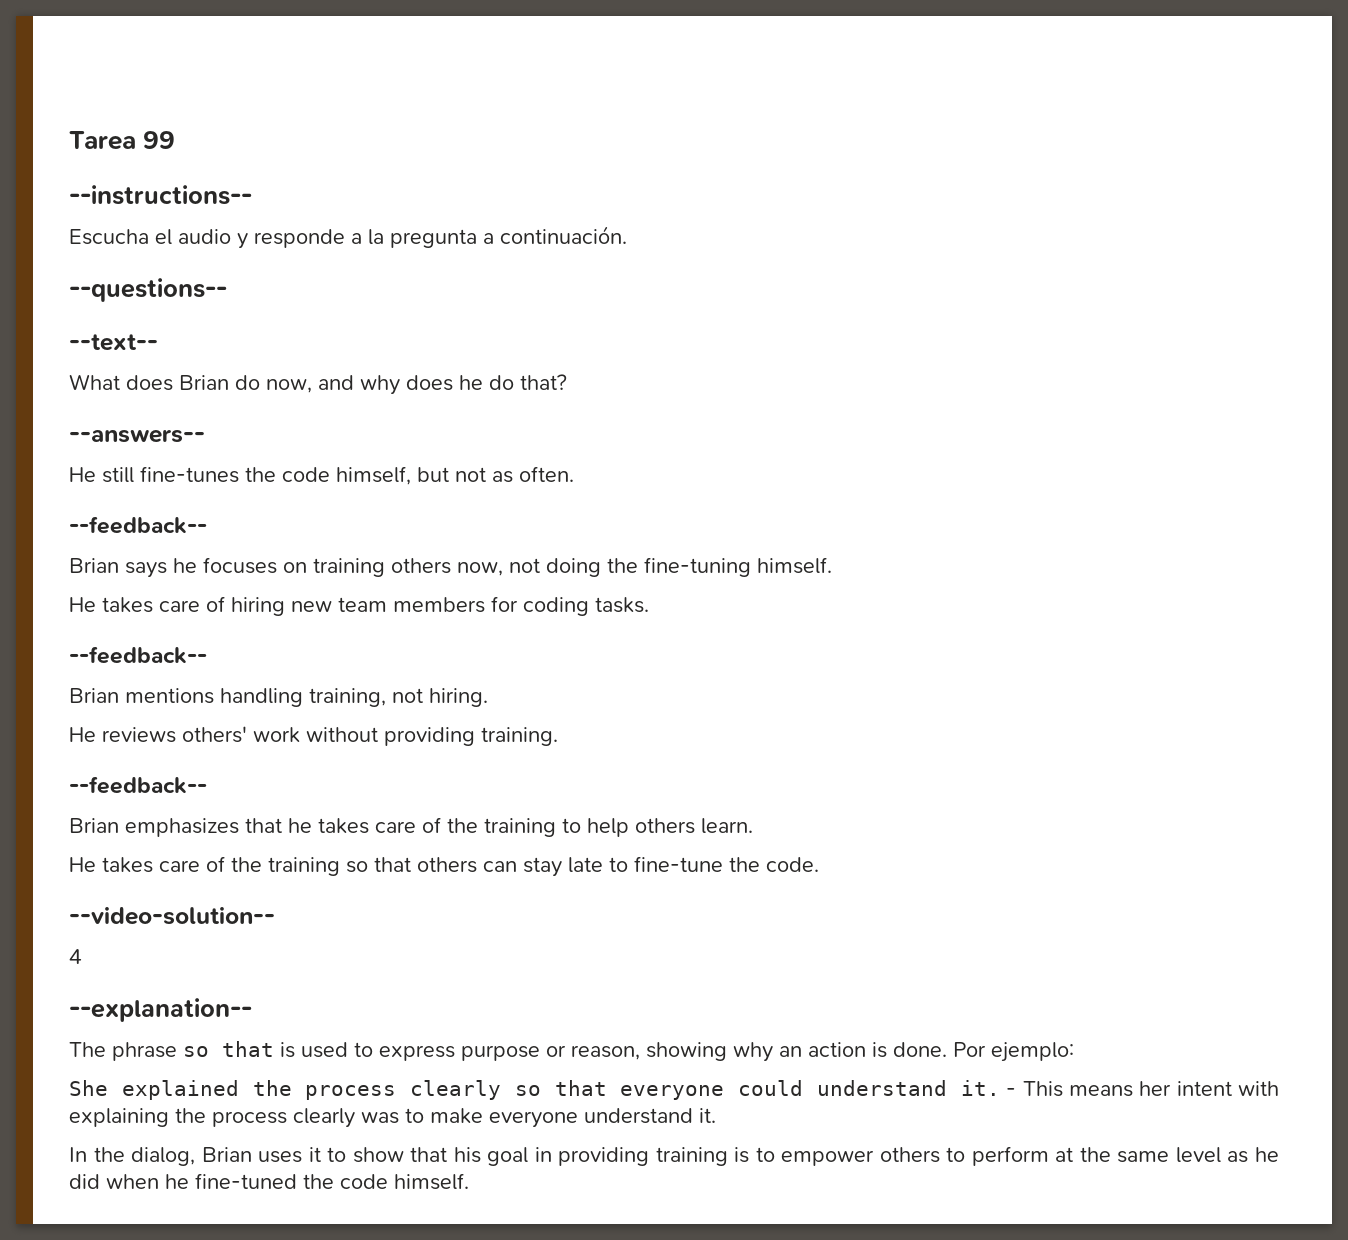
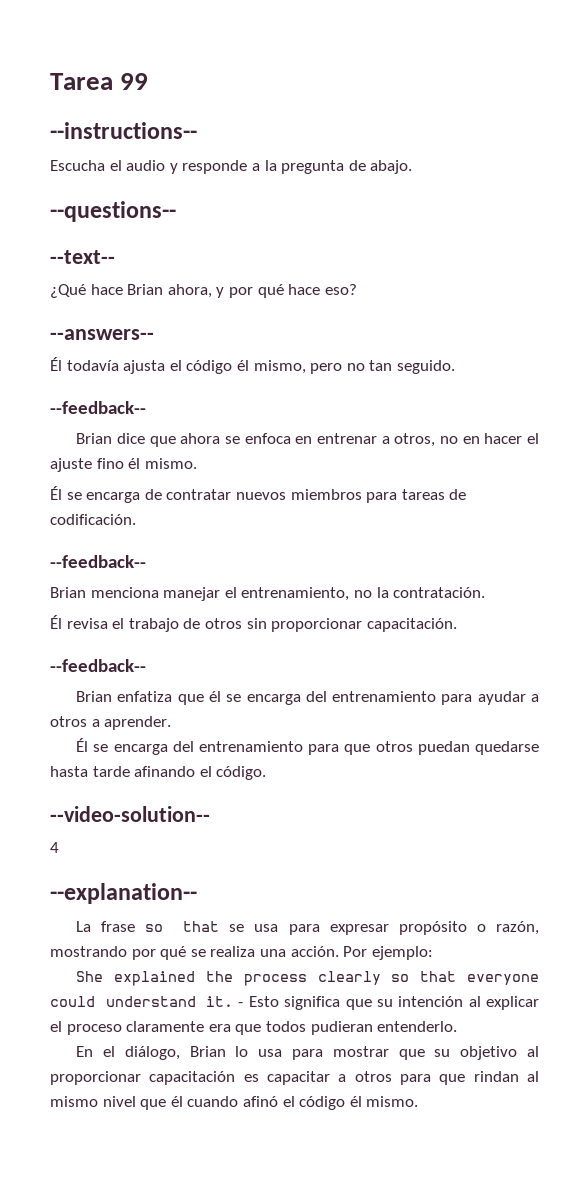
- Escucha el audio y responde a la pregunta a continuación.
+ Escucha el audio y responde a la pregunta de abajo.
- What does Brian do now, and why does he do that?
+ ¿Qué hace Brian ahora, y por qué hace eso?
  --answers--
- He still fine-tunes the code himself, but not as often.
+ Él todavía ajusta el código él mismo, pero no tan seguido.
  --feedback--
- Brian says he focuses on training others now, not doing the fine-tuning himself.
- He takes care of hiring new team members for coding tasks.
+ Brian dice que ahora se enfoca en entrenar a otros, no en hacer el ajuste fino él mismo.
+ Él se encarga de contratar nuevos miembros para tareas de codificación.
  --feedback--
- Brian mentions handling training, not hiring.
- He reviews others' work without providing training.
+ Brian menciona manejar el entrenamiento, no la contratación.
+ Él revisa el trabajo de otros sin proporcionar capacitación.
  --feedback--
- Brian emphasizes that he takes care of the training to help others learn.
- He takes care of the training so that others can stay late to fine-tune the code.
+ Brian enfatiza que él se encarga del entrenamiento para ayudar a otros a aprender.
+ Él se encarga del entrenamiento para que otros puedan quedarse hasta tarde afinando el código.
  --video-solution--
  4
  --explanation--
- The phrase so that is used to express purpose or reason, showing why an action is done.
+ La frase so that se usa para expresar propósito o razón, mostrando por qué se realiza una acción.
- - This means her intent with explaining the process clearly was to make everyone understand it.
- In the dialog, Brian uses it to show that his goal in providing training is to empower others to perform at the same level as he did when he fine-tuned the code himself.
+ - Esto significa que su intención al explicar el proceso claramente era que todos pudieran entenderlo.
+ En el diálogo, Brian lo usa para mostrar que su objetivo al proporcionar capacitación es capacitar a otros para que rindan al mismo nivel que él cuando afinó el código él mismo.

